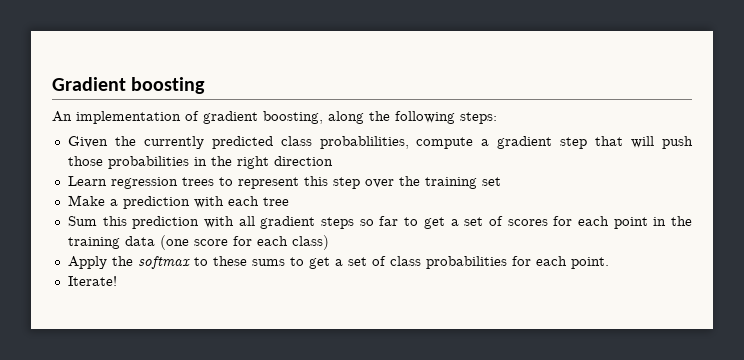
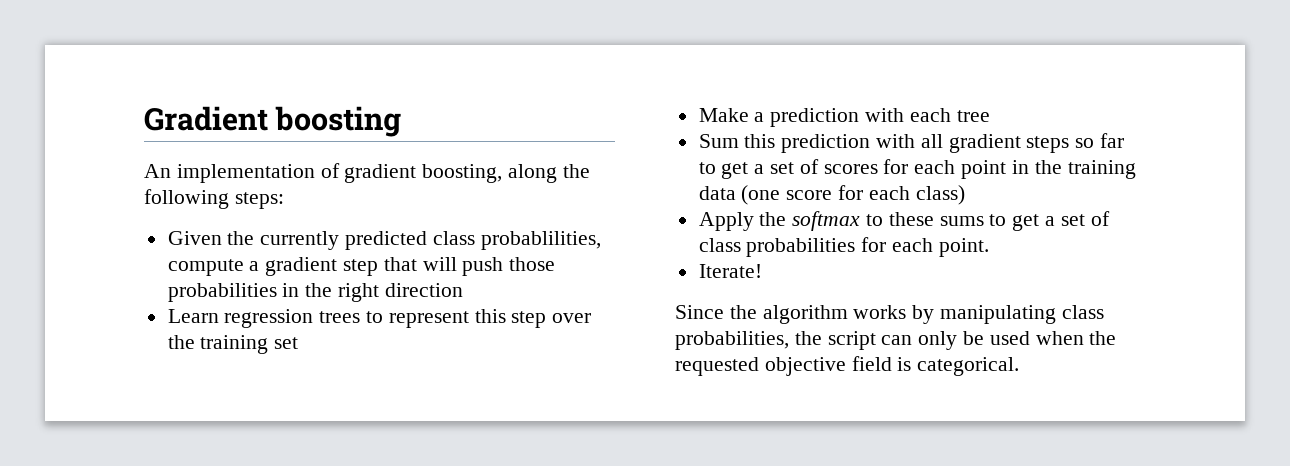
+ Since the algorithm works by manipulating class probabilities, the script can only be used when the requested objective field is categorical.

